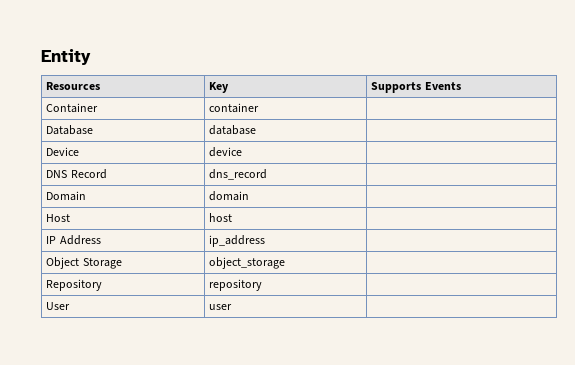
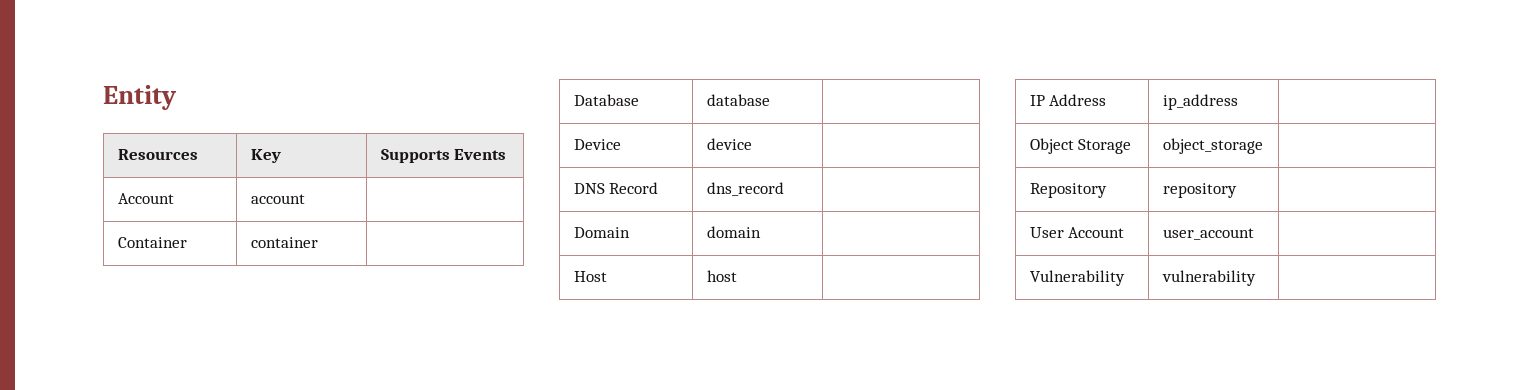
+ Account | account |
- User | user |
+ User Account | user_account |
+ Vulnerability | vulnerability |

